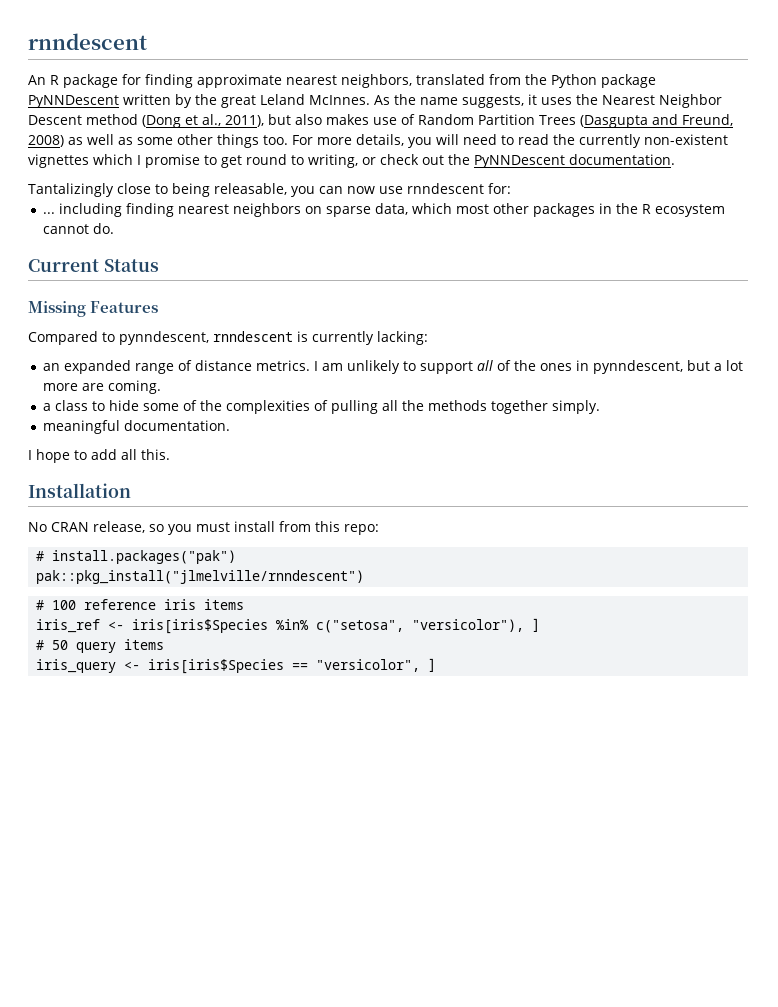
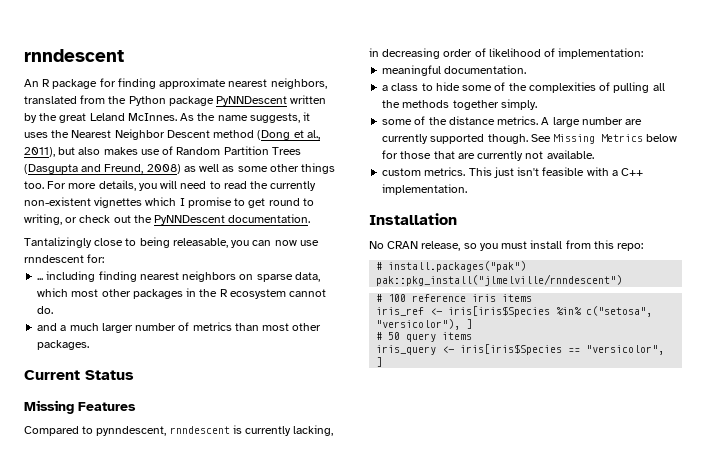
+ and a much larger number of metrics than most other packages.
- Compared to pynndescent, rnndescent is currently lacking:
- an expanded range of distance metrics. I am unlikely to support all of the ones in pynndescent, but a lot more are coming.
+ Compared to pynndescent, rnndescent is currently lacking, in decreasing order of likelihood of implementation:
+ meaningful documentation.
- meaningful documentation.
- I hope to add all this.
+ some of the distance metrics. A large number are currently supported though. See Missing Metrics below for those that are currently not available.
+ custom metrics. This just isn't feasible with a C++ implementation.

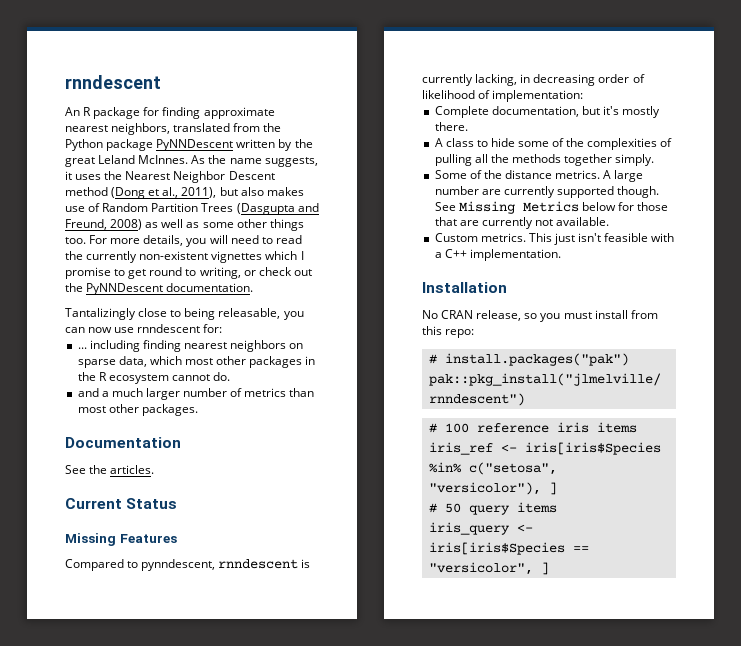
+ Documentation
+ See the articles.
- meaningful documentation.
- a class to hide some of the complexities of pulling all the methods together simply.
+ Complete documentation, but it's mostly there.
+ A class to hide some of the complexities of pulling all the methods together simply.
- some of the distance metrics.
+ Some of the distance metrics.
- custom metrics.
+ Custom metrics.

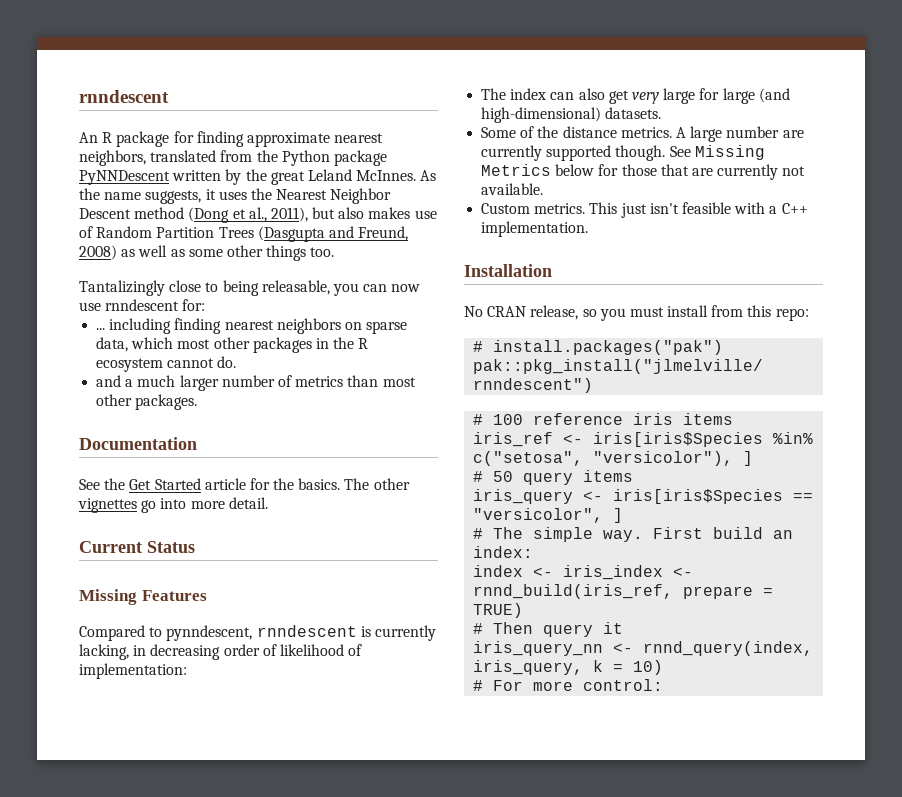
- For more details, you will need to read the currently non-existent vignettes which I promise to get round to writing, or check out the PyNNDescent documentation.
- See the articles.
+ See the Get Started article for the basics. The other vignettes go into more detail.
- Complete documentation, but it's mostly there.
- A class to hide some of the complexities of pulling all the methods together simply.
+ The index can also get very large for large (and high-dimensional) datasets.
+ # The simple way. First build an index:
+ index <- iris_index <- rnnd_build(iris_ref, prepare = TRUE)
+ # Then query it
+ iris_query_nn <- rnnd_query(index, iris_query, k = 10)
+ # For more control:

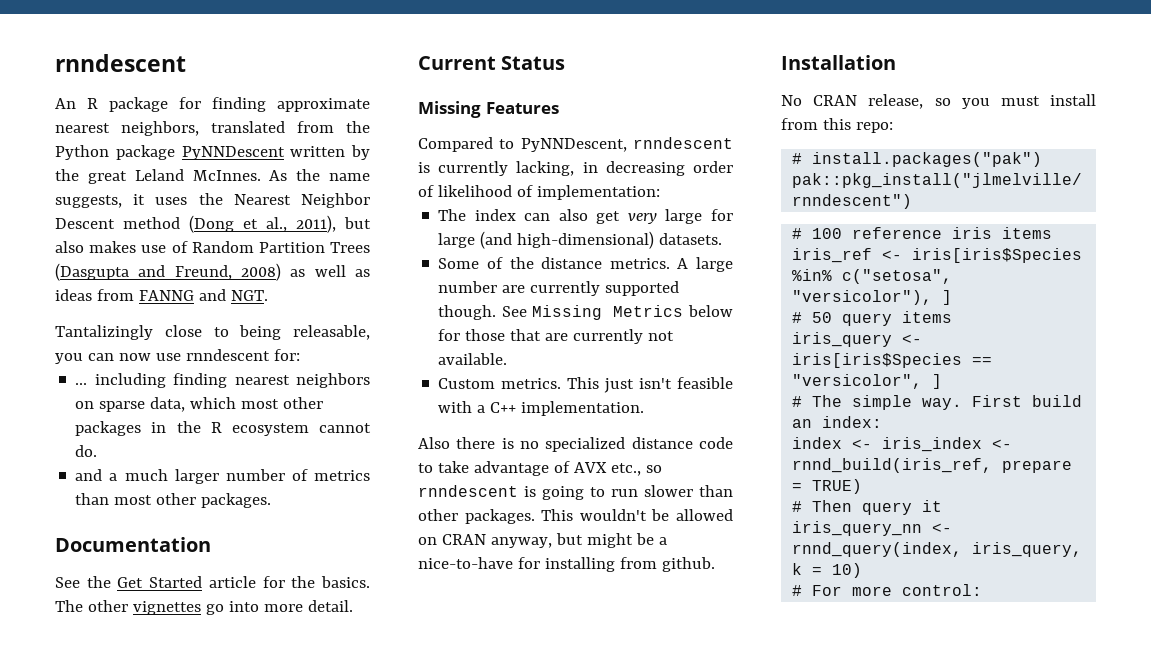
- As the name suggests, it uses the Nearest Neighbor Descent method (Dong et al., 2011), but also makes use of Random Partition Trees (Dasgupta and Freund, 2008) as well as some other things too.
+ As the name suggests, it uses the Nearest Neighbor Descent method (Dong et al., 2011), but also makes use of Random Partition Trees (Dasgupta and Freund, 2008) as well as ideas from FANNG and NGT.
- Compared to pynndescent, rnndescent is currently lacking, in decreasing order of likelihood of implementation:
+ Compared to PyNNDescent, rnndescent is currently lacking, in decreasing order of likelihood of implementation:
+ Also there is no specialized distance code to take advantage of AVX etc., so rnndescent is going to run slower than other packages. This wouldn't be allowed on CRAN anyway, but might be a nice-to-have for installing from github.

